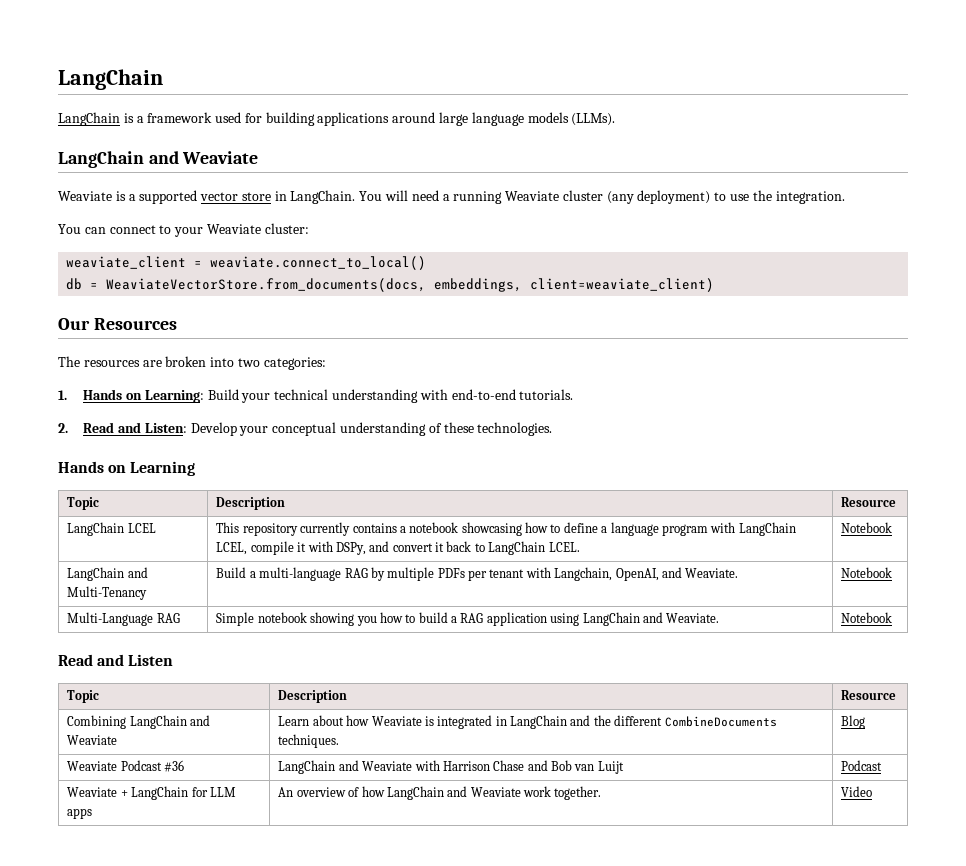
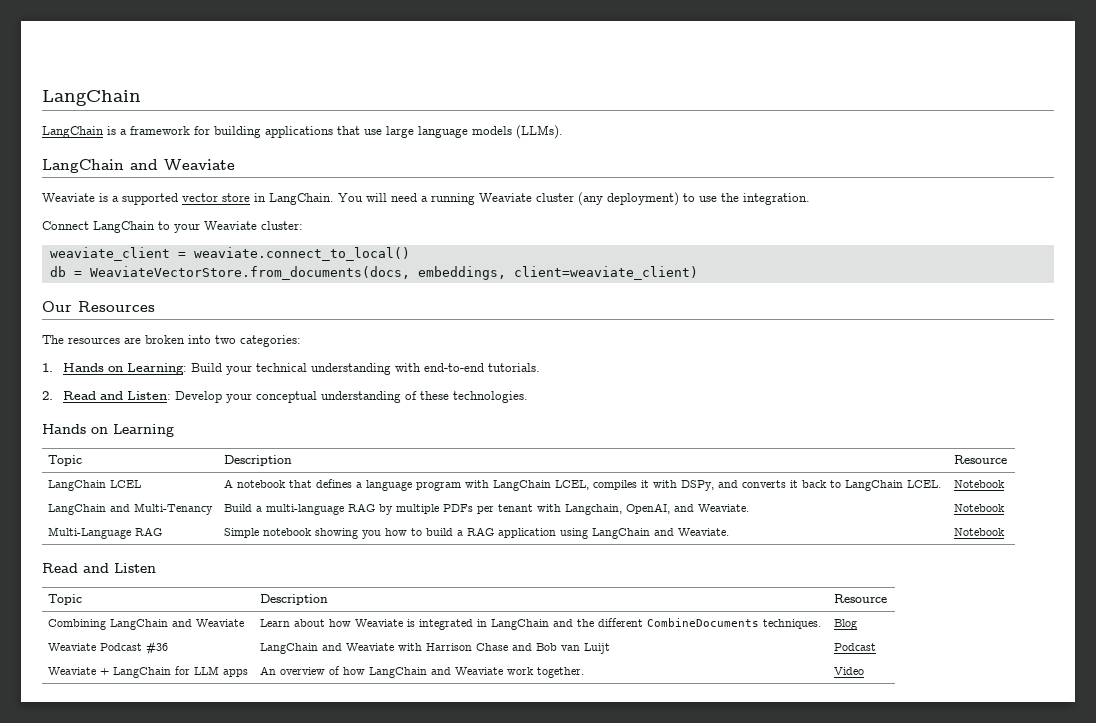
- LangChain is a framework used for building applications around large language models (LLMs).
+ LangChain is a framework for building applications that use large language models (LLMs).
- You can connect to your Weaviate cluster:
+ Connect LangChain to your Weaviate cluster:
- LangChain LCEL | This repository currently contains a notebook showcasing how to define a language program with LangChain LCEL, compile it with DSPy, and convert it back to LangChain LCEL. | Notebook
+ LangChain LCEL | A notebook that defines a language program with LangChain LCEL, compiles it with DSPy, and converts it back to LangChain LCEL. | Notebook

